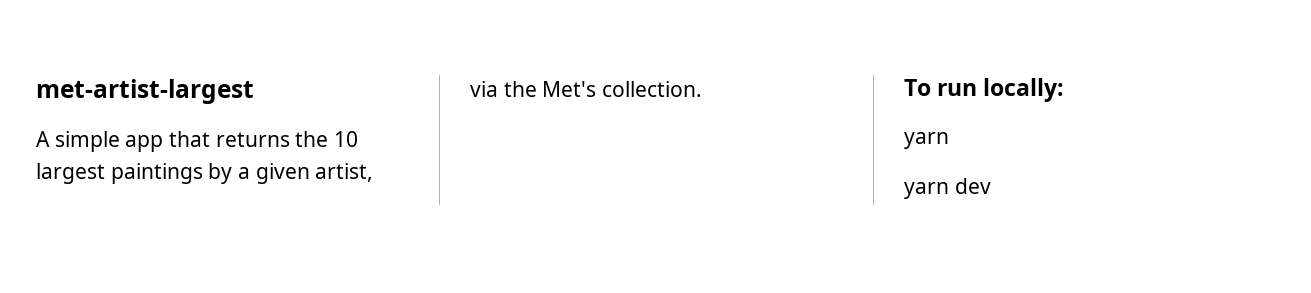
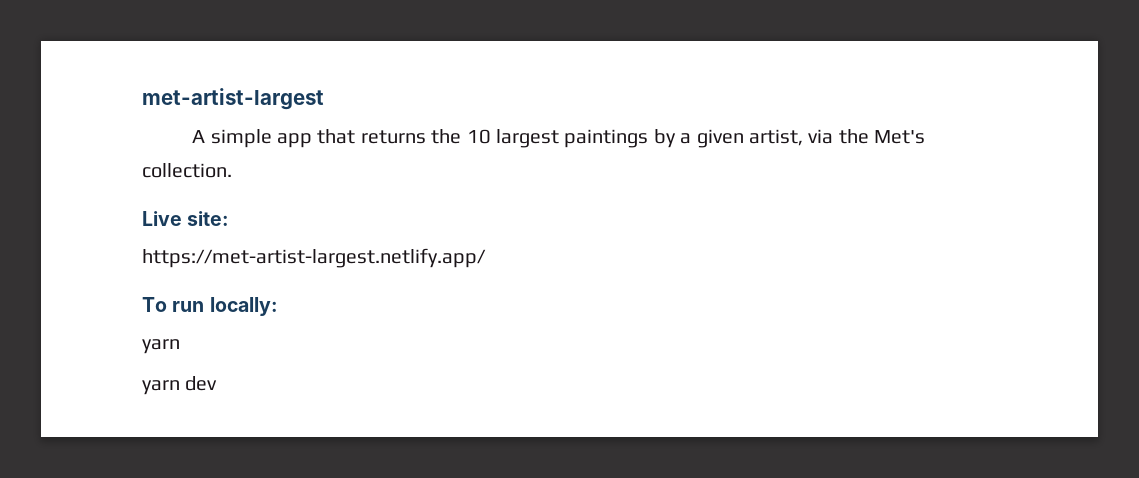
+ Live site:
+ https://met-artist-largest.netlify.app/

